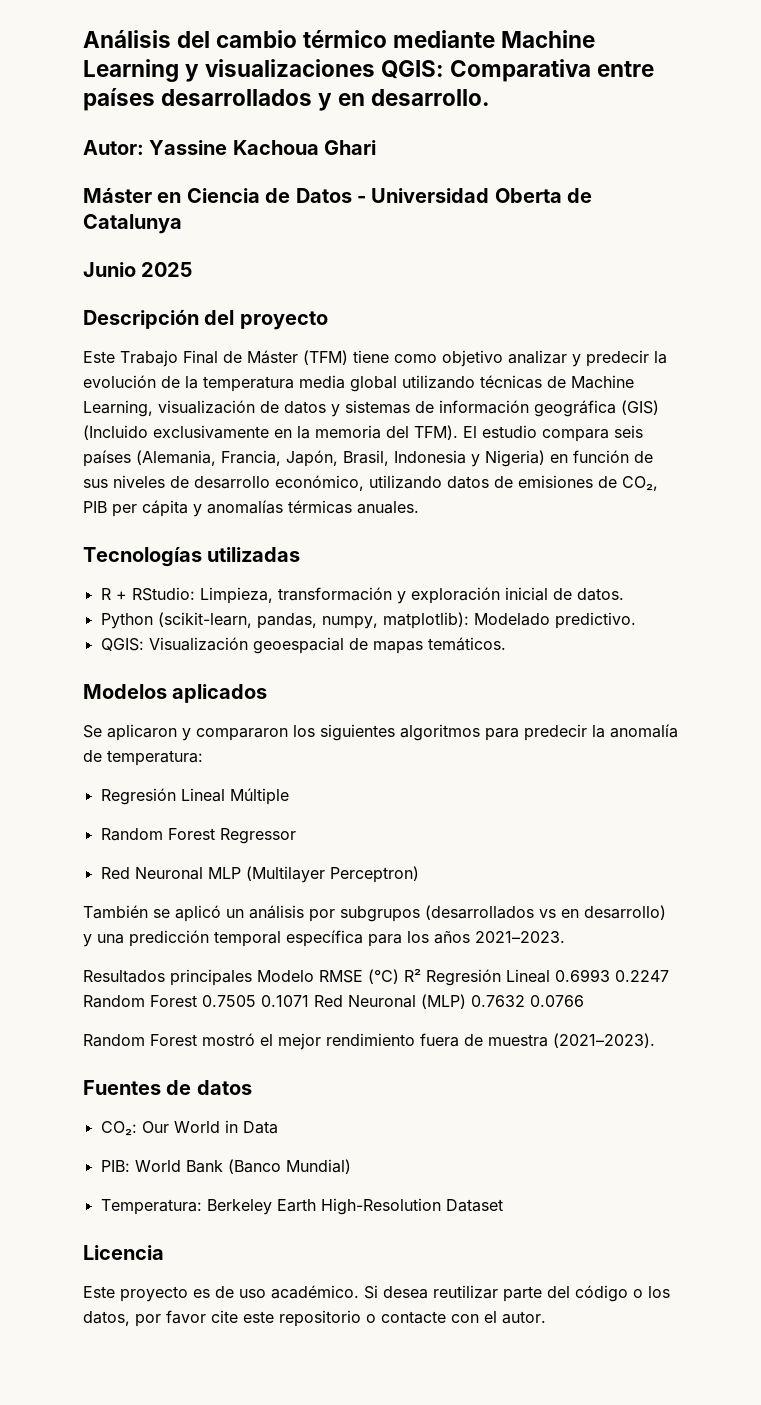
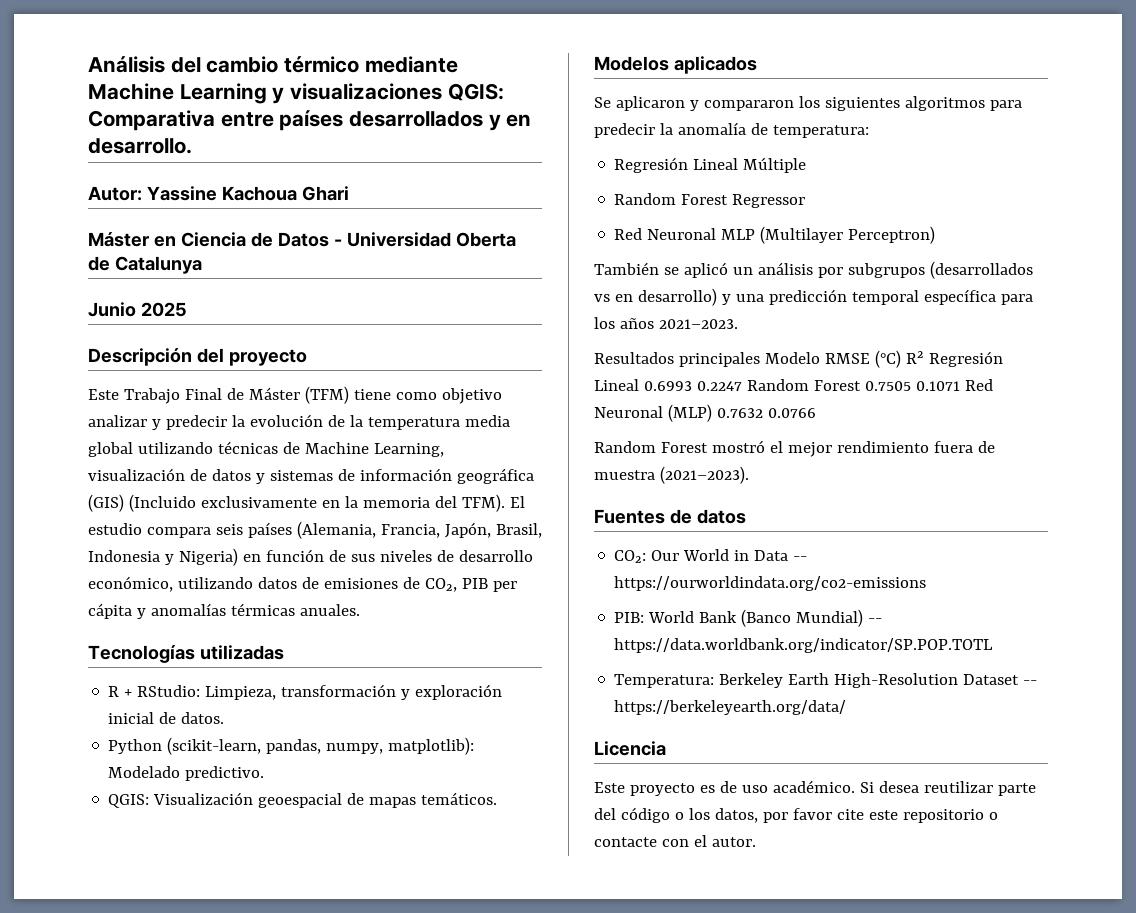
- CO₂: Our World in Data
+ CO₂: Our World in Data -- https://ourworldindata.org/co2-emissions
- PIB: World Bank (Banco Mundial)
+ PIB: World Bank (Banco Mundial) -- https://data.worldbank.org/indicator/SP.POP.TOTL
- Temperatura: Berkeley Earth High-Resolution Dataset
+ Temperatura: Berkeley Earth High-Resolution Dataset -- https://berkeleyearth.org/data/

